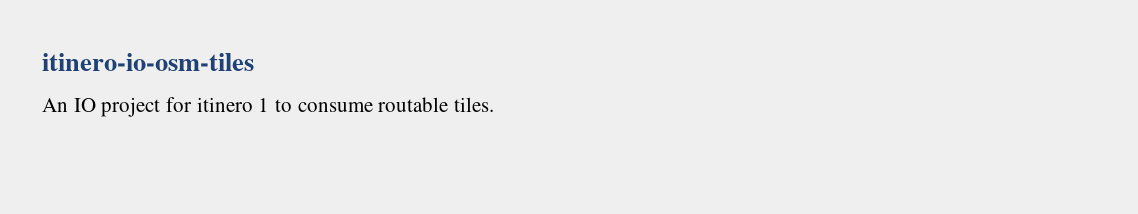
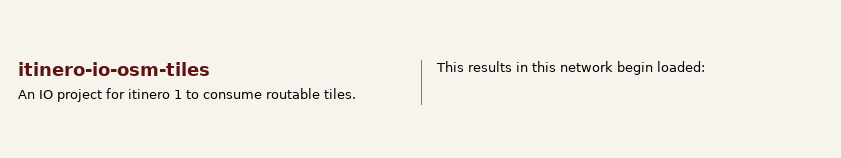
+ This results in this network begin loaded:

